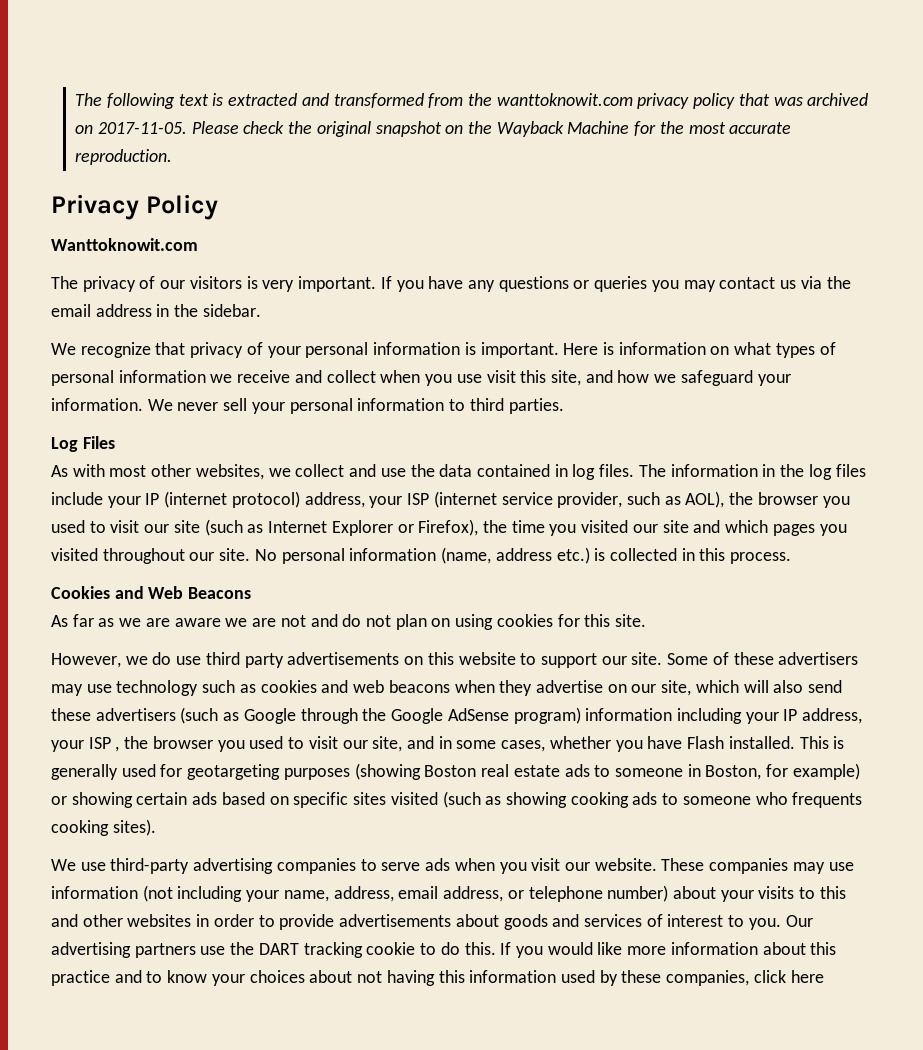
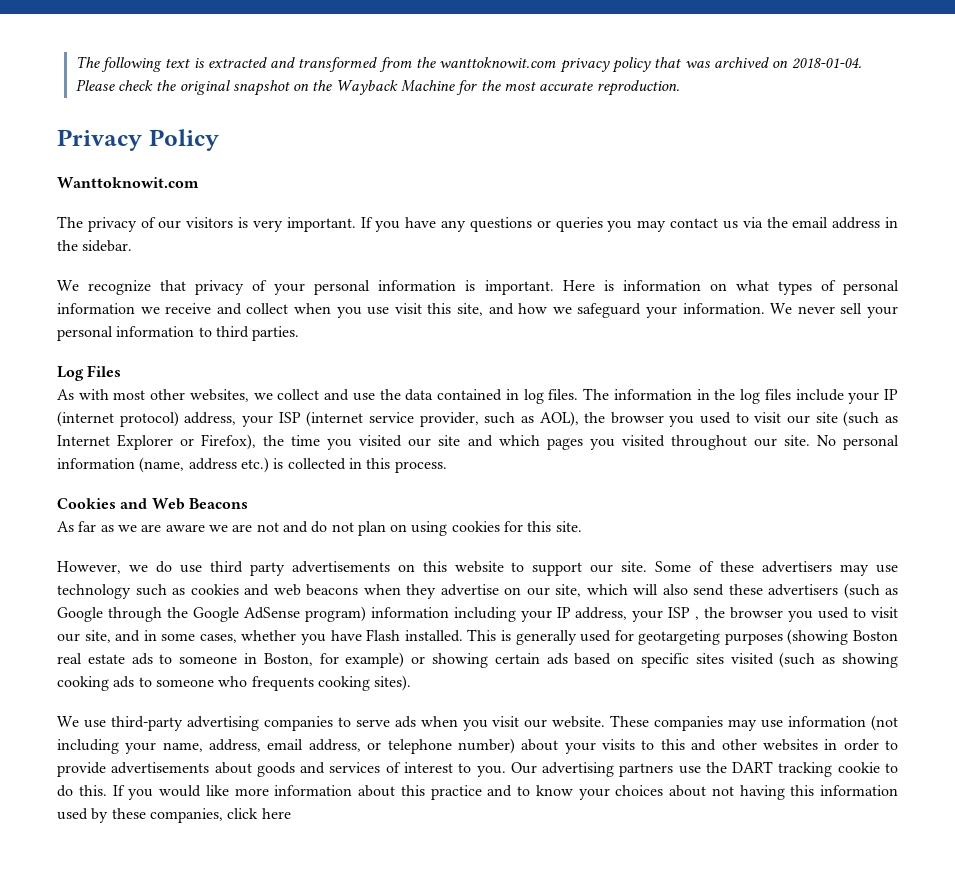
- The following text is extracted and transformed from the wanttoknowit.com privacy policy that was archived on 2017-11-05.
+ The following text is extracted and transformed from the wanttoknowit.com privacy policy that was archived on 2018-01-04.

